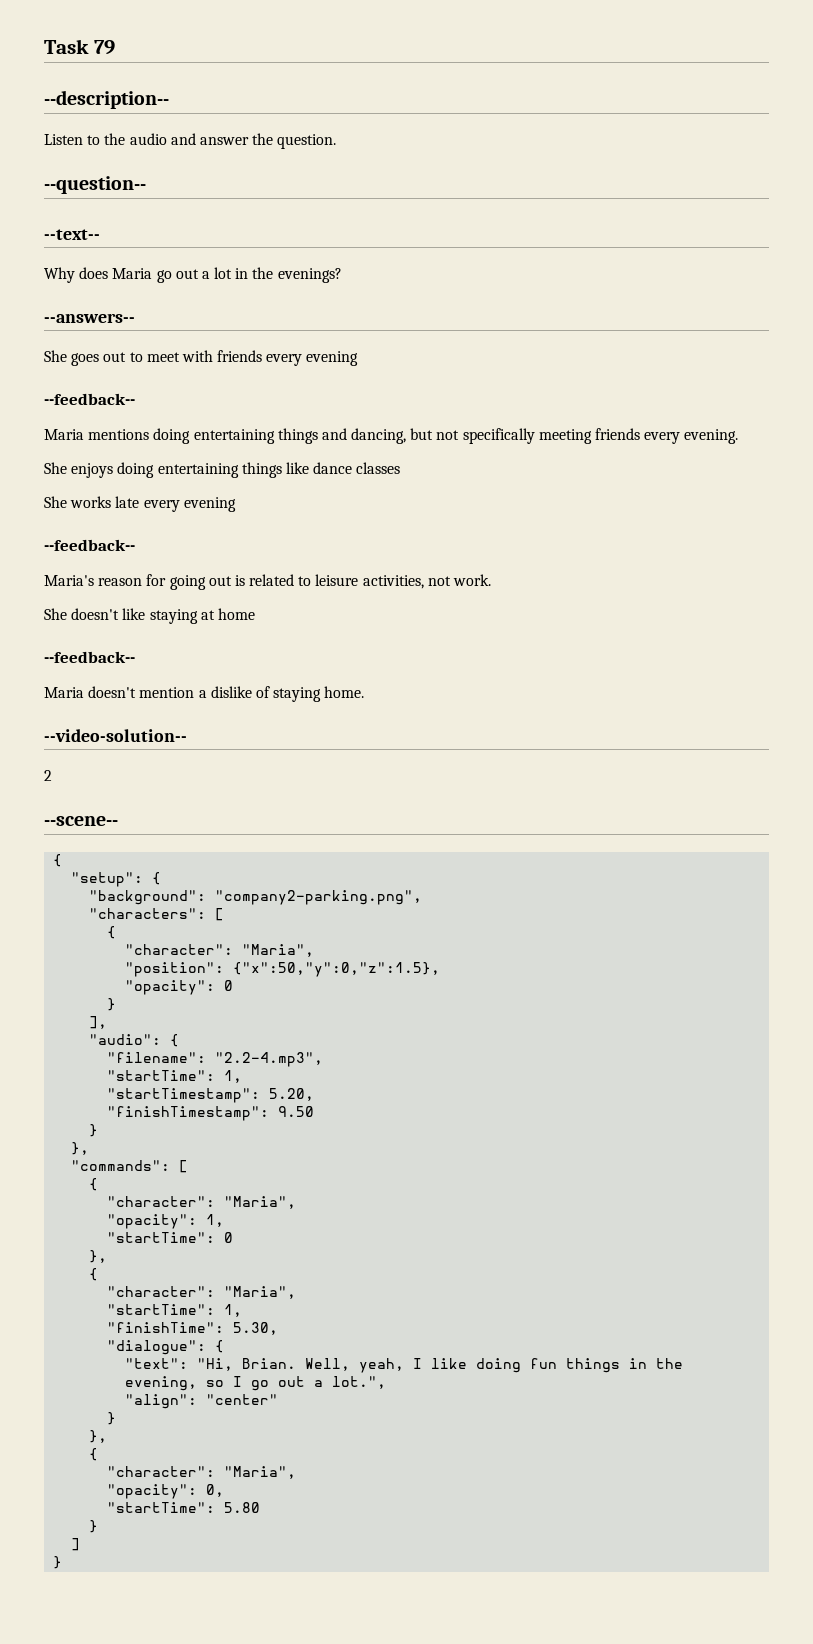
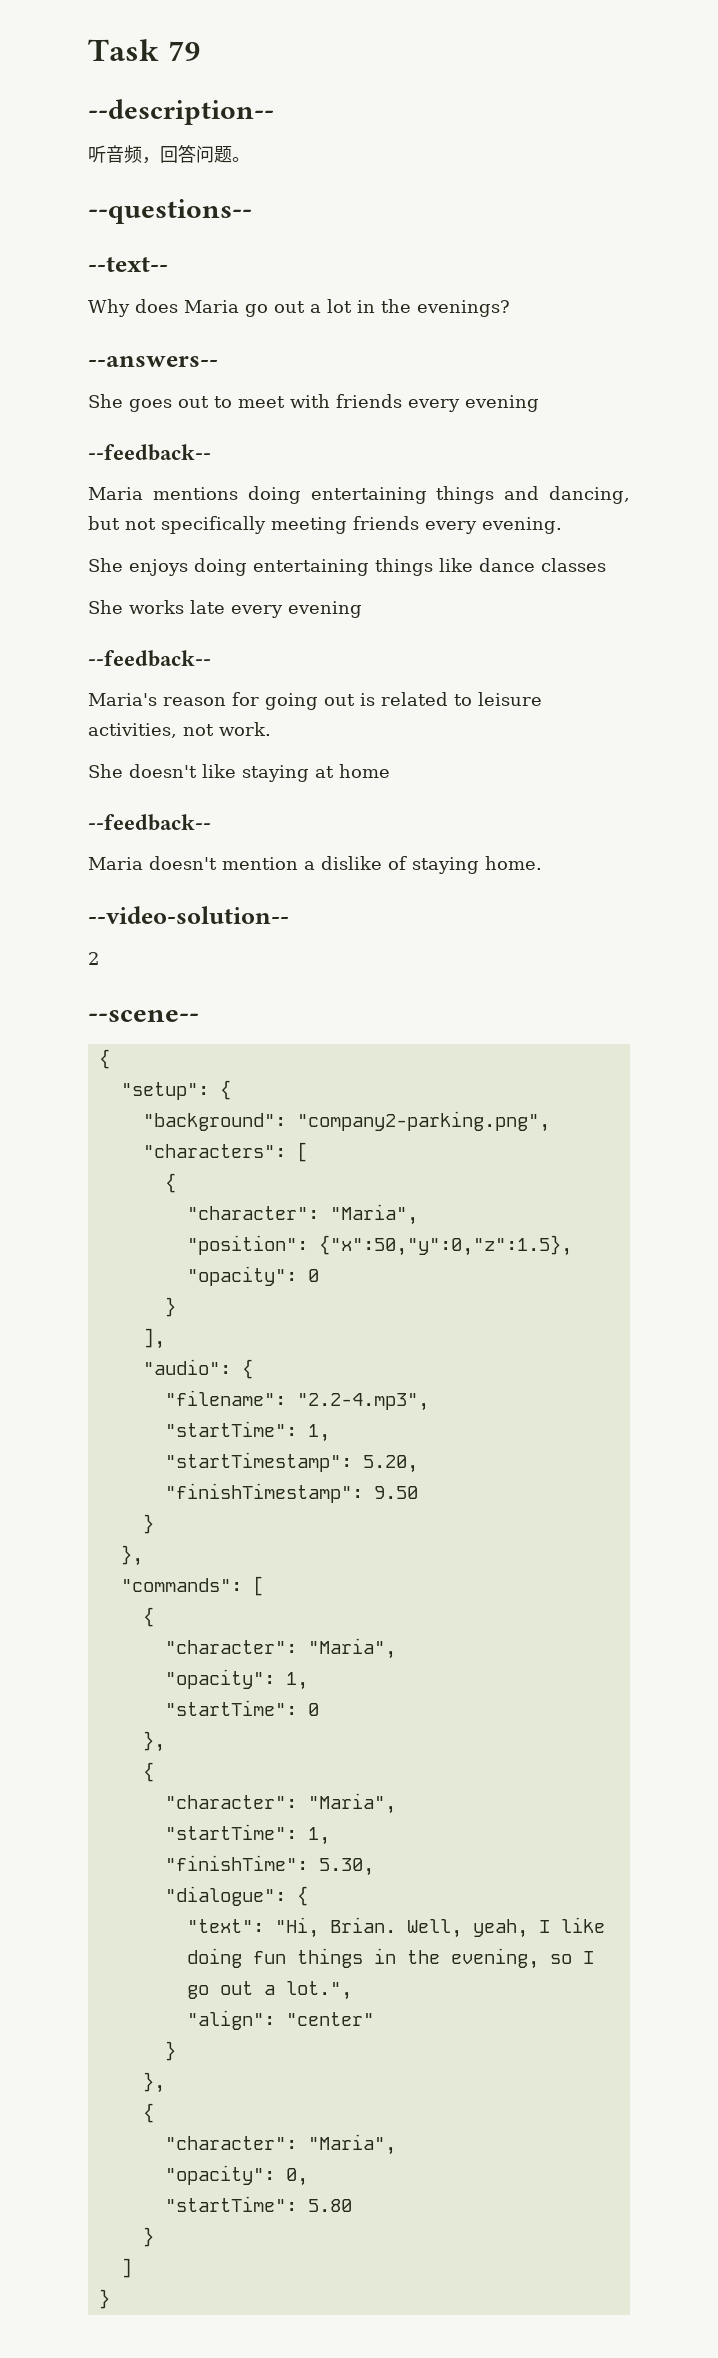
- Listen to the audio and answer the question.
- --question--
+ 听音频，回答问题。
+ --questions--

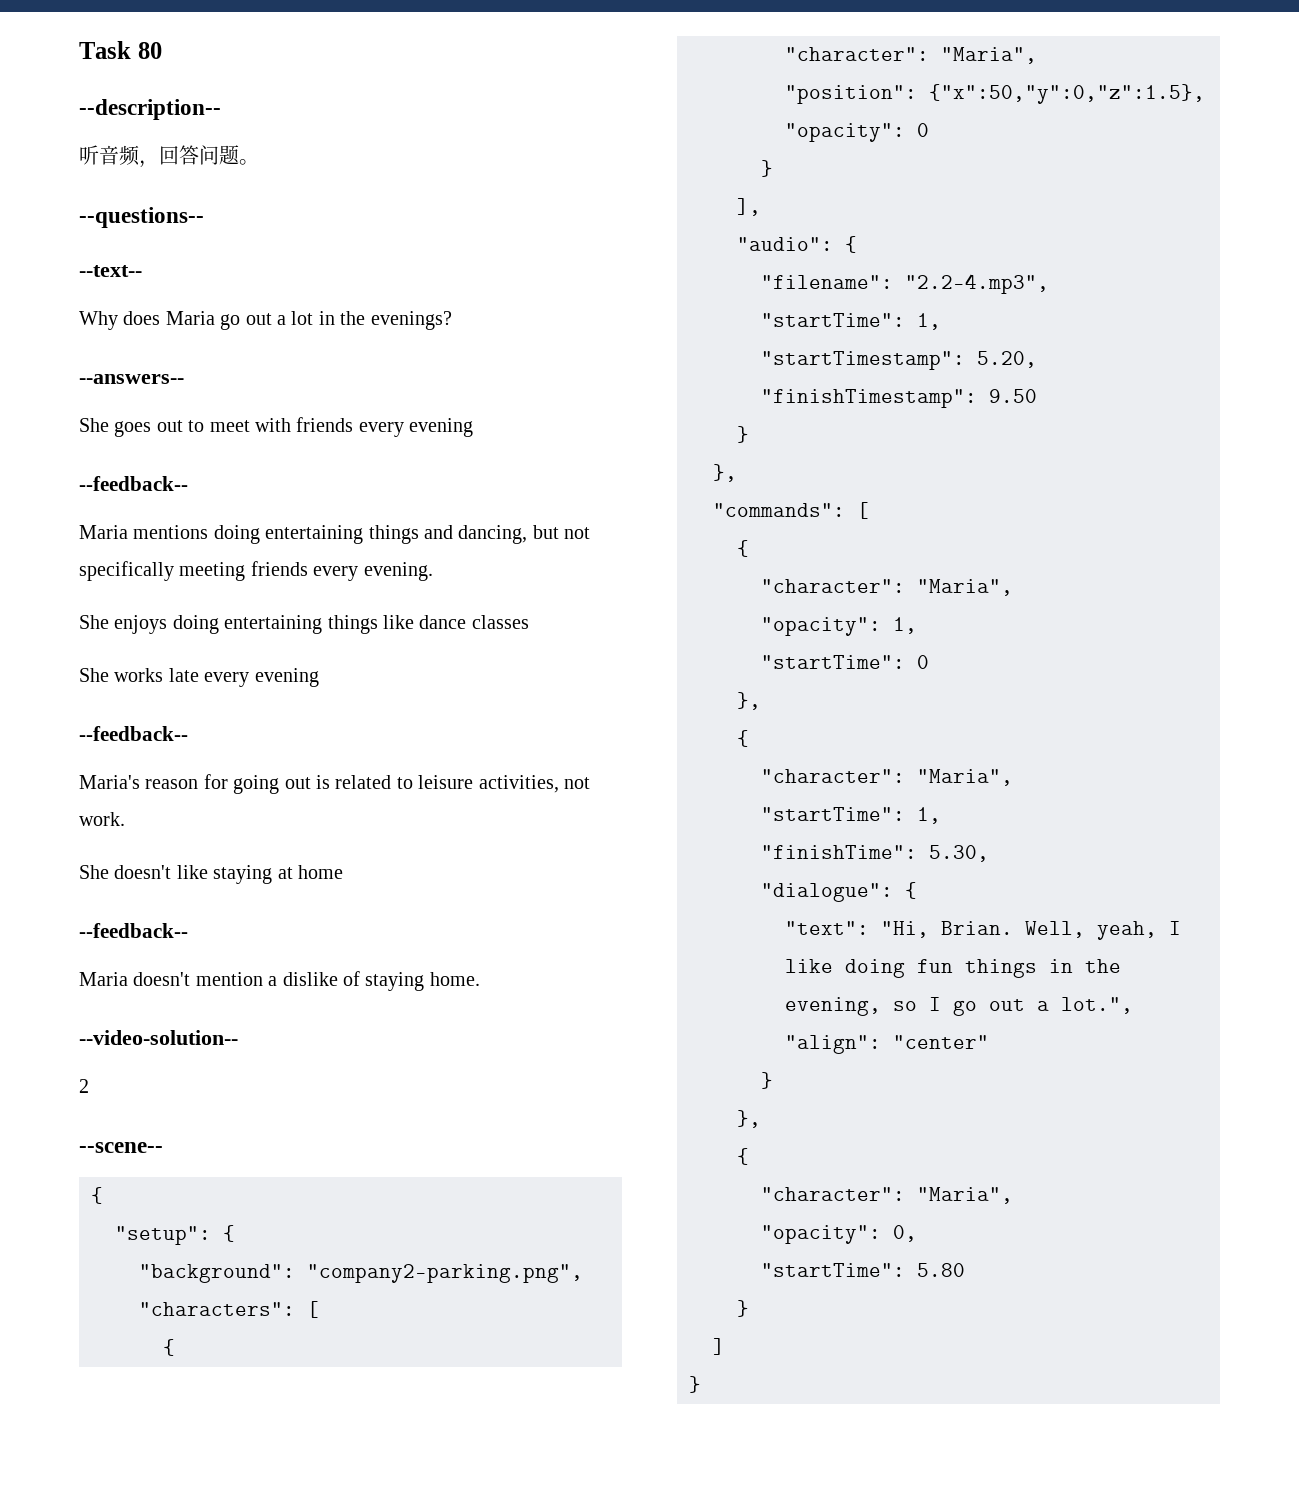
- Task 79
+ Task 80

